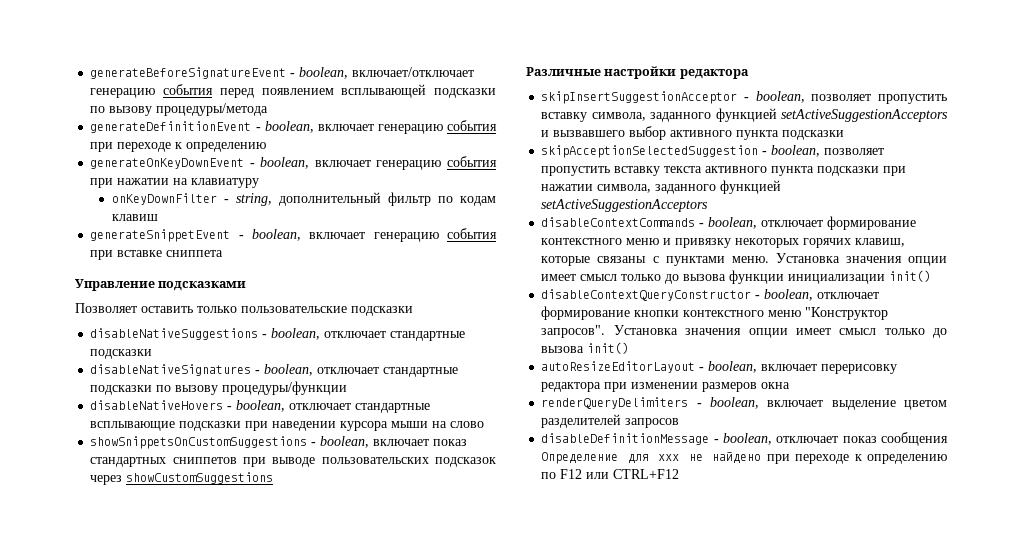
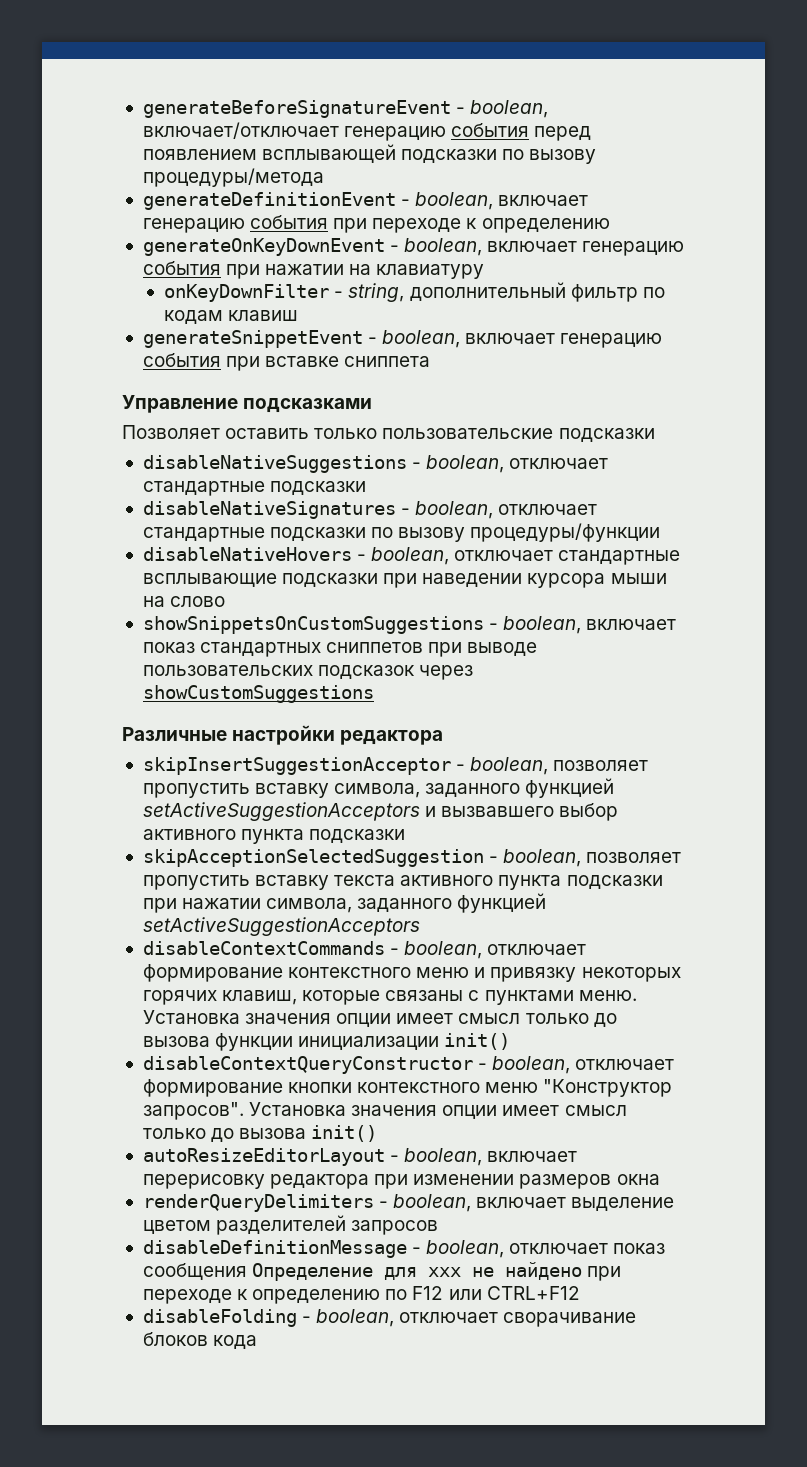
+ disableFolding - boolean, отключает сворачивание блоков кода

